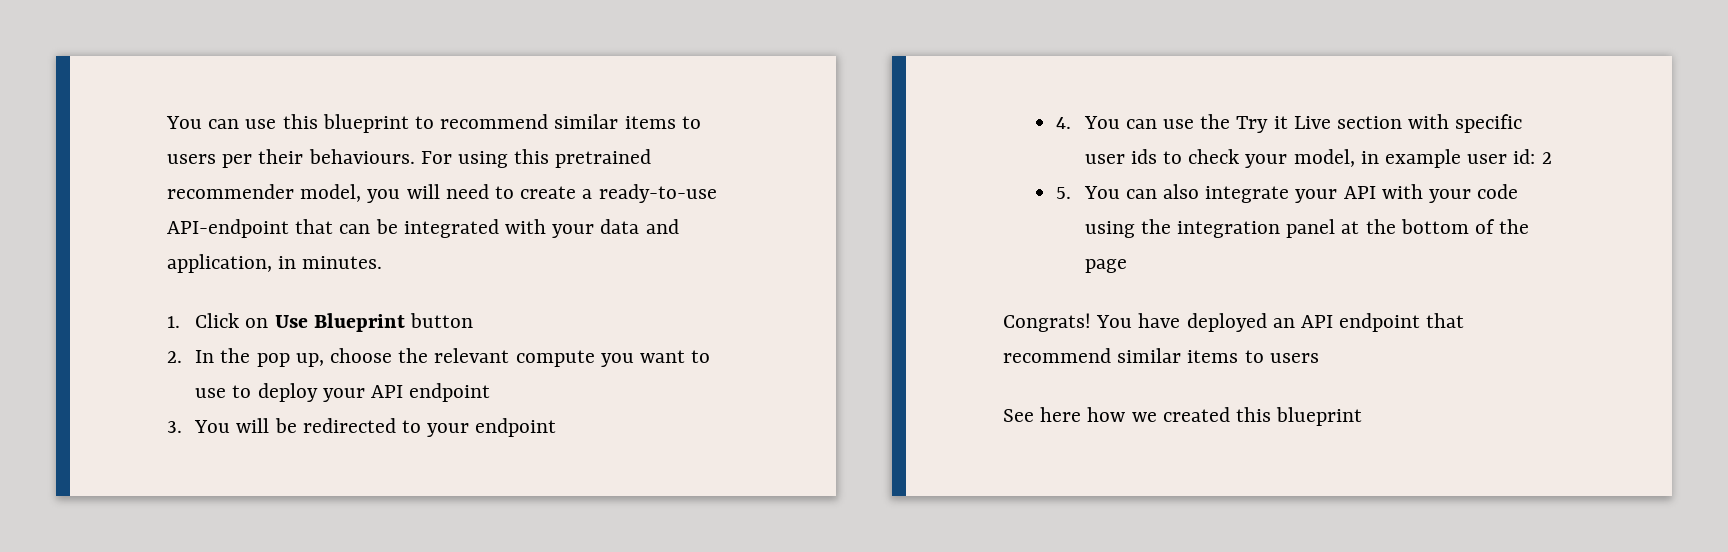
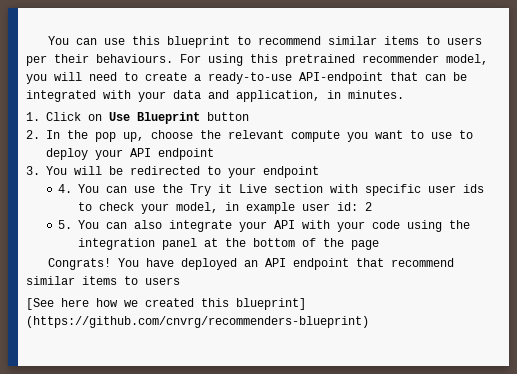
- See here how we created this blueprint
+ [See here how we created this blueprint] (https://github.com/cnvrg/recommenders-blueprint)

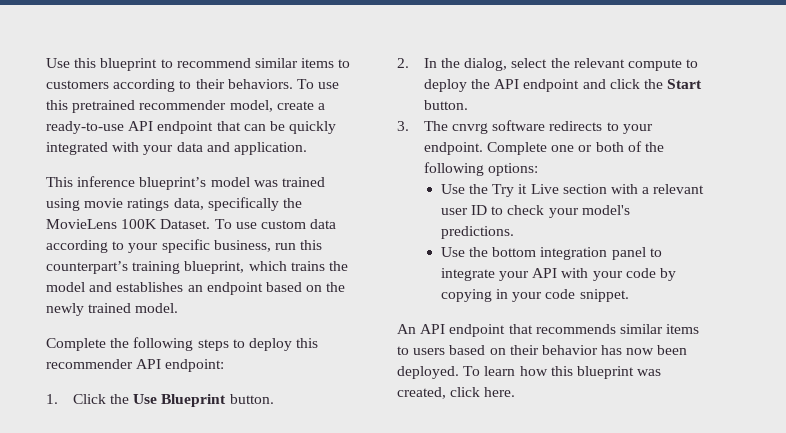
- You can use this blueprint to recommend similar items to users per their behaviours. For using this pretrained recommender model, you will need to create a ready-to-use API-endpoint that can be integrated with your data and application, in minutes.
+ Use this blueprint to recommend similar items to customers according to their behaviors. To use this pretrained recommender model, create a ready-to-use API endpoint that can be quickly integrated with your data and application.
+ This inference blueprint’s model was trained using movie ratings data, specifically the MovieLens 100K Dataset. To use custom data according to your specific business, run this counterpart’s training blueprint, which trains the model and establishes an endpoint based on the newly trained model.
+ Complete the following steps to deploy this recommender API endpoint:
- 1. Click on Use Blueprint button
+ 1. Click the Use Blueprint button.
- 2. In the pop up, choose the relevant compute you want to use to deploy your API endpoint
- 3. You will be redirected to your endpoint
- 4. You can use the Try it Live section with specific user ids to check your model, in example user id: 2
- 5. You can also integrate your API with your code using the integration panel at the bottom of the page
- Congrats! You have deployed an API endpoint that recommend similar items to users
- [See here how we created this blueprint] (https://github.com/cnvrg/recommenders-blueprint)
+ 2. In the dialog, select the relevant compute to deploy the API endpoint and click the Start button.
+ 3. The cnvrg software redirects to your endpoint. Complete one or both of the following options:
+ Use the Try it Live section with a relevant user ID to check your model's predictions.
+ Use the bottom integration panel to integrate your API with your code by copying in your code snippet.
+ An API endpoint that recommends similar items to users based on their behavior has now been deployed. To learn how this blueprint was created, click here.

